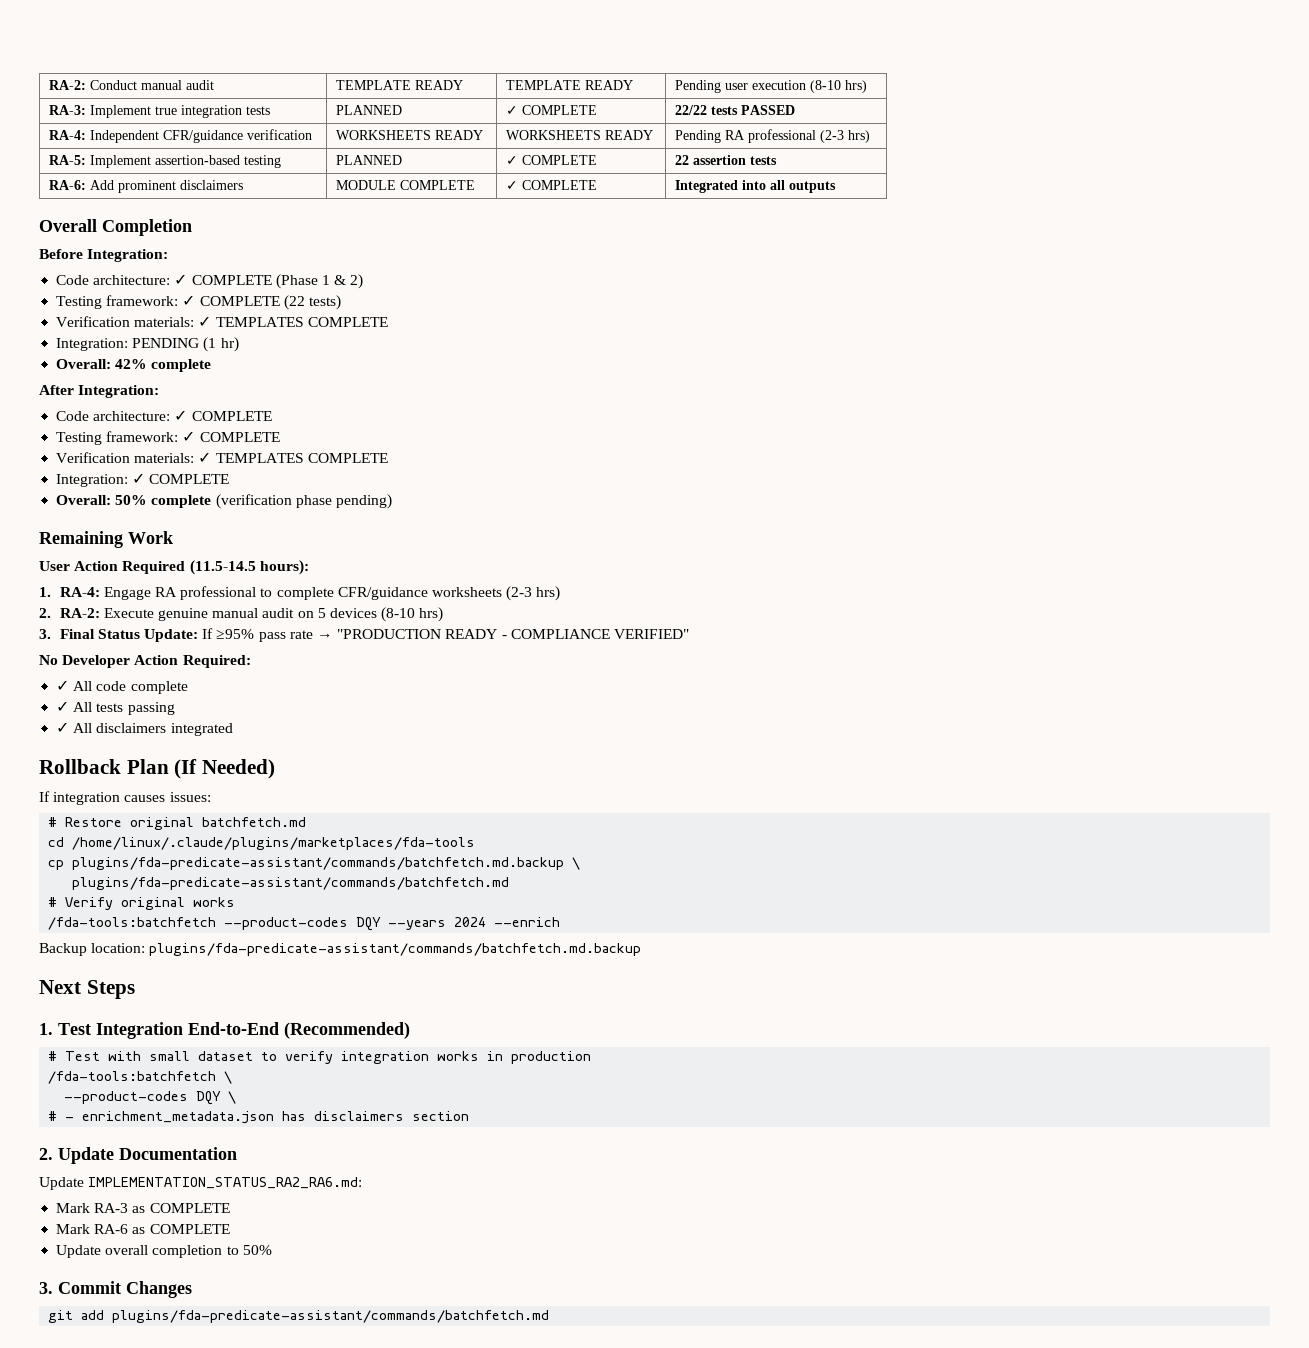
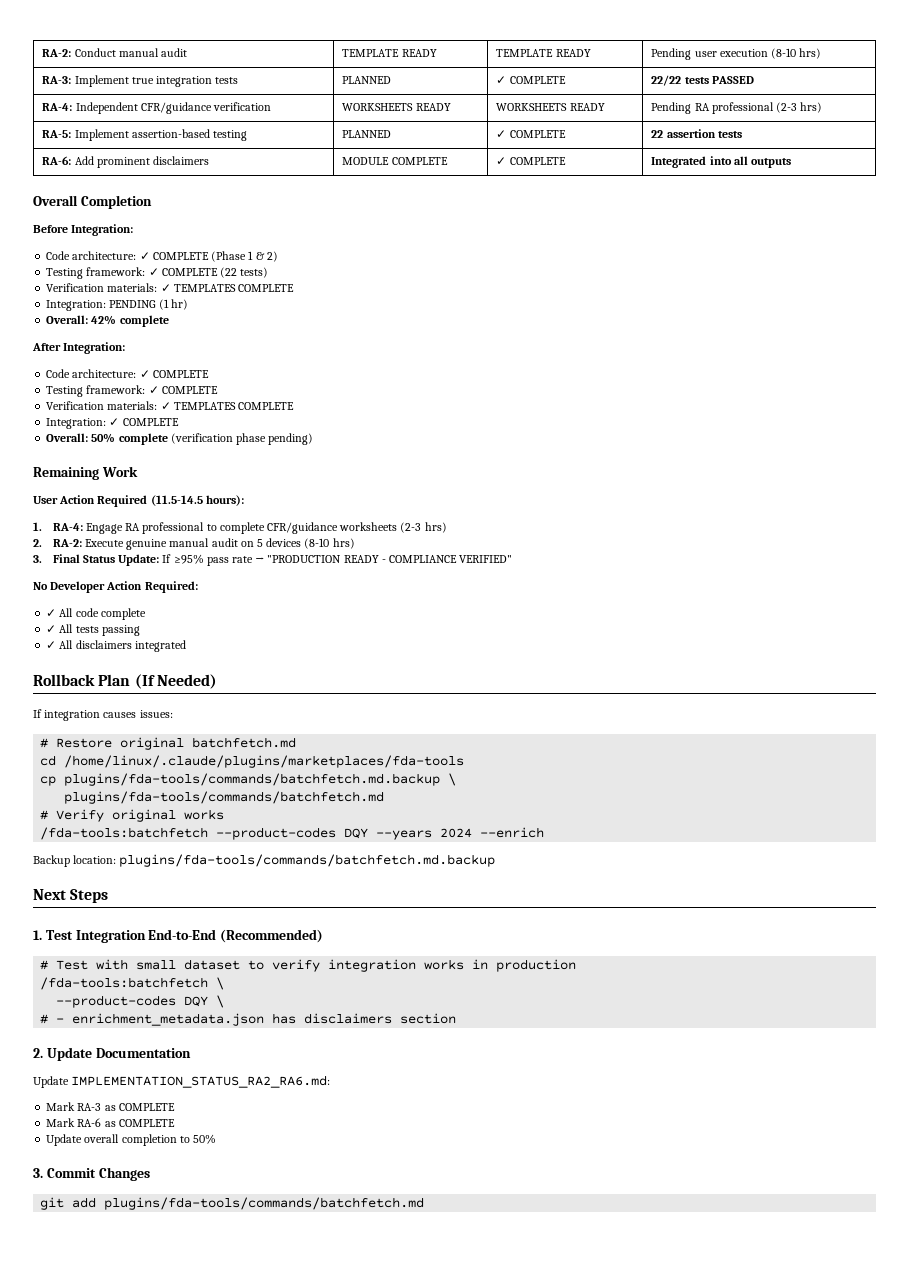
- cp plugins/fda-predicate-assistant/commands/batchfetch.md.backup \
- plugins/fda-predicate-assistant/commands/batchfetch.md
+ cp plugins/fda-tools/commands/batchfetch.md.backup \
+ plugins/fda-tools/commands/batchfetch.md
- Backup location: plugins/fda-predicate-assistant/commands/batchfetch.md.backup
+ Backup location: plugins/fda-tools/commands/batchfetch.md.backup
- git add plugins/fda-predicate-assistant/commands/batchfetch.md
+ git add plugins/fda-tools/commands/batchfetch.md

